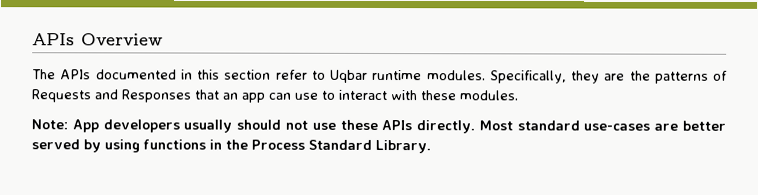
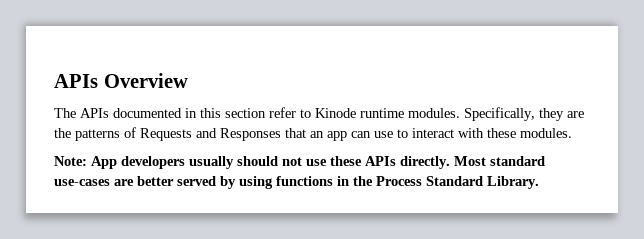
- The APIs documented in this section refer to Uqbar runtime modules.
+ The APIs documented in this section refer to Kinode runtime modules.

